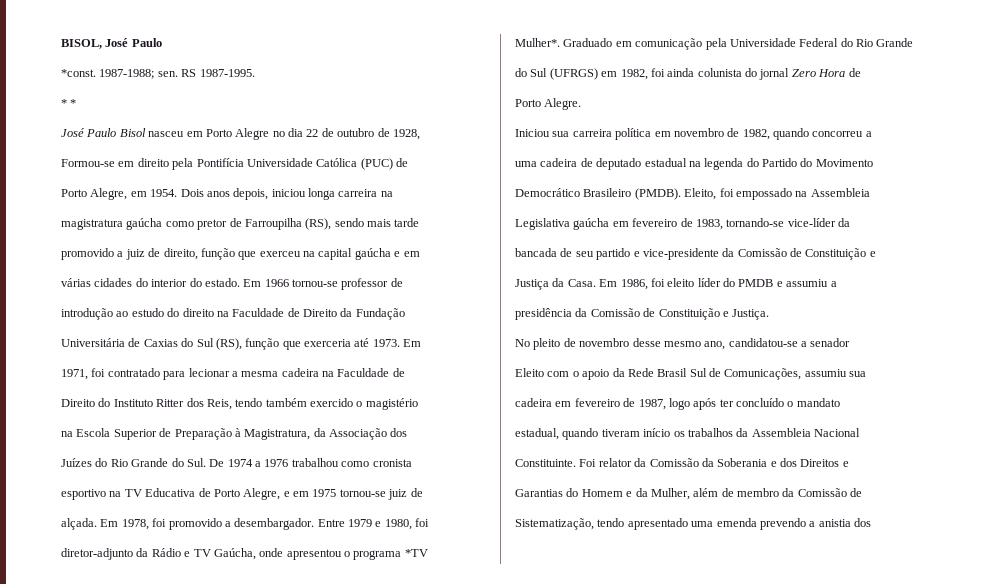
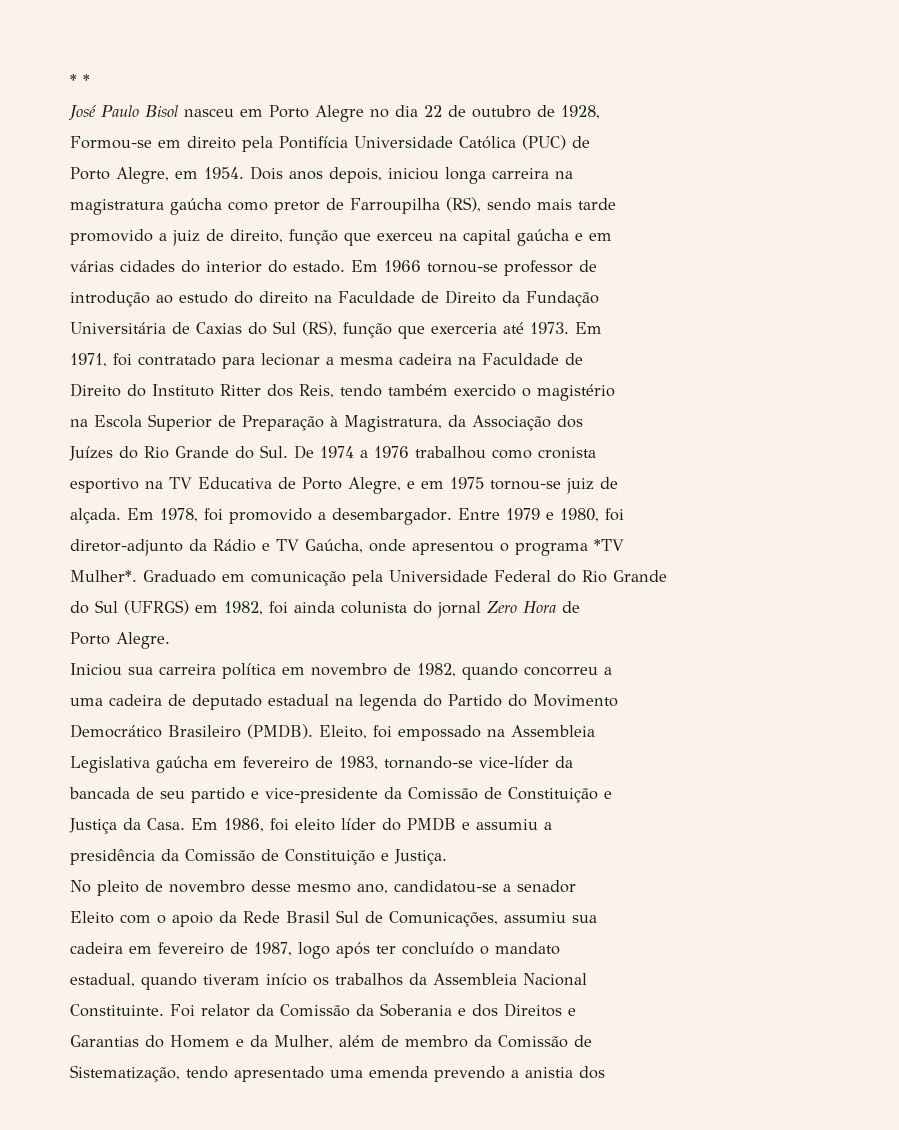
- BISOL, José Paulo
- *const. 1987-1988; sen. RS 1987-1995.

